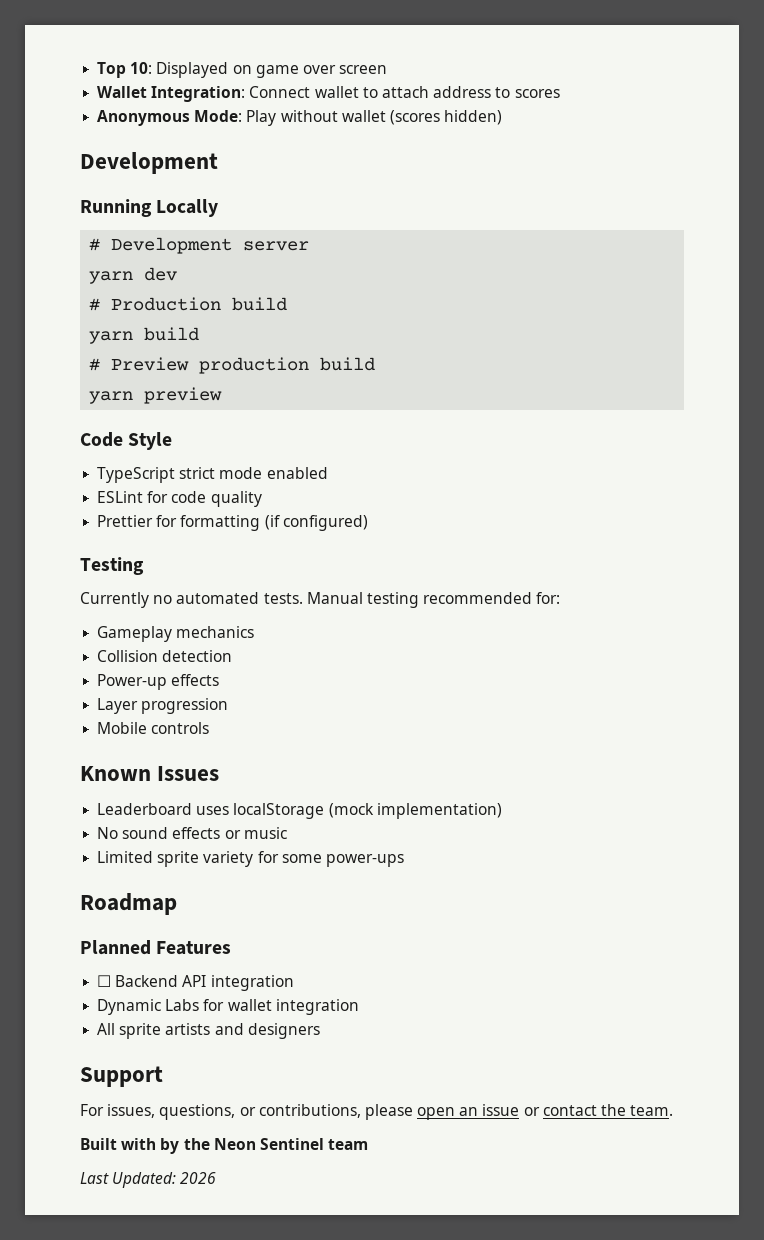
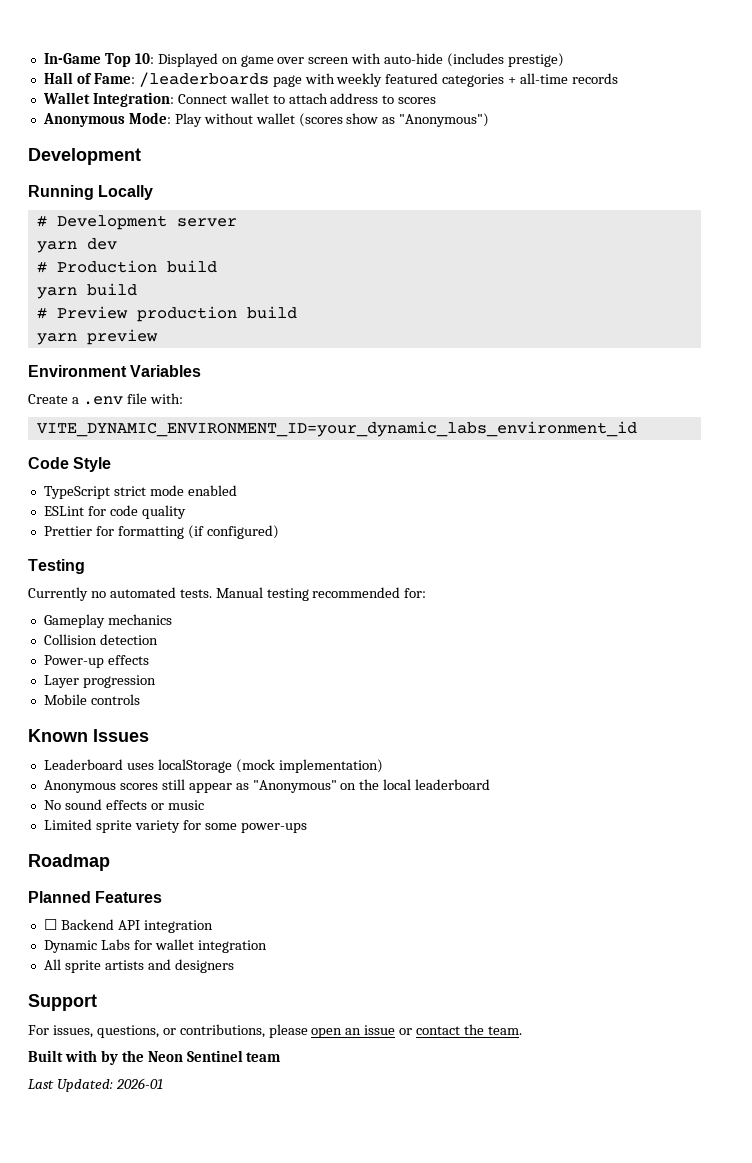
- Top 10: Displayed on game over screen
+ In-Game Top 10: Displayed on game over screen with auto-hide (includes prestige)
+ Hall of Fame: /leaderboards page with weekly featured categories + all-time records
- Anonymous Mode: Play without wallet (scores hidden)
+ Anonymous Mode: Play without wallet (scores show as "Anonymous")
+ Environment Variables
+ Create a .env file with:
+ VITE_DYNAMIC_ENVIRONMENT_ID=your_dynamic_labs_environment_id
+ Anonymous scores still appear as "Anonymous" on the local leaderboard
- Last Updated: 2026
+ Last Updated: 2026-01

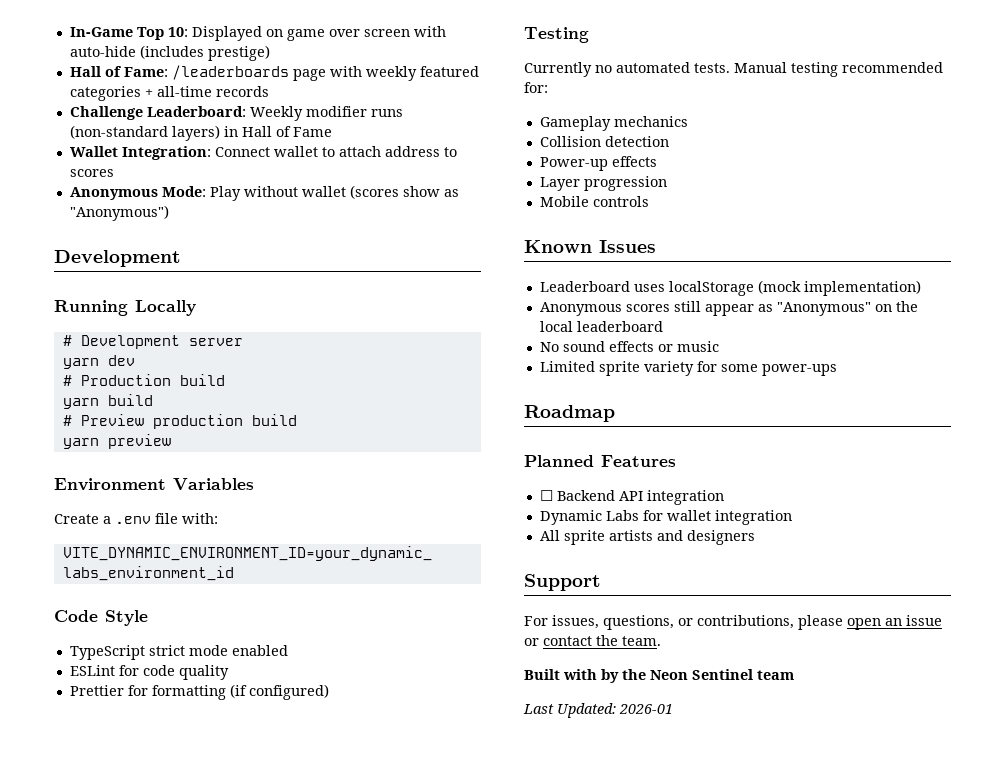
+ Challenge Leaderboard: Weekly modifier runs (non-standard layers) in Hall of Fame

